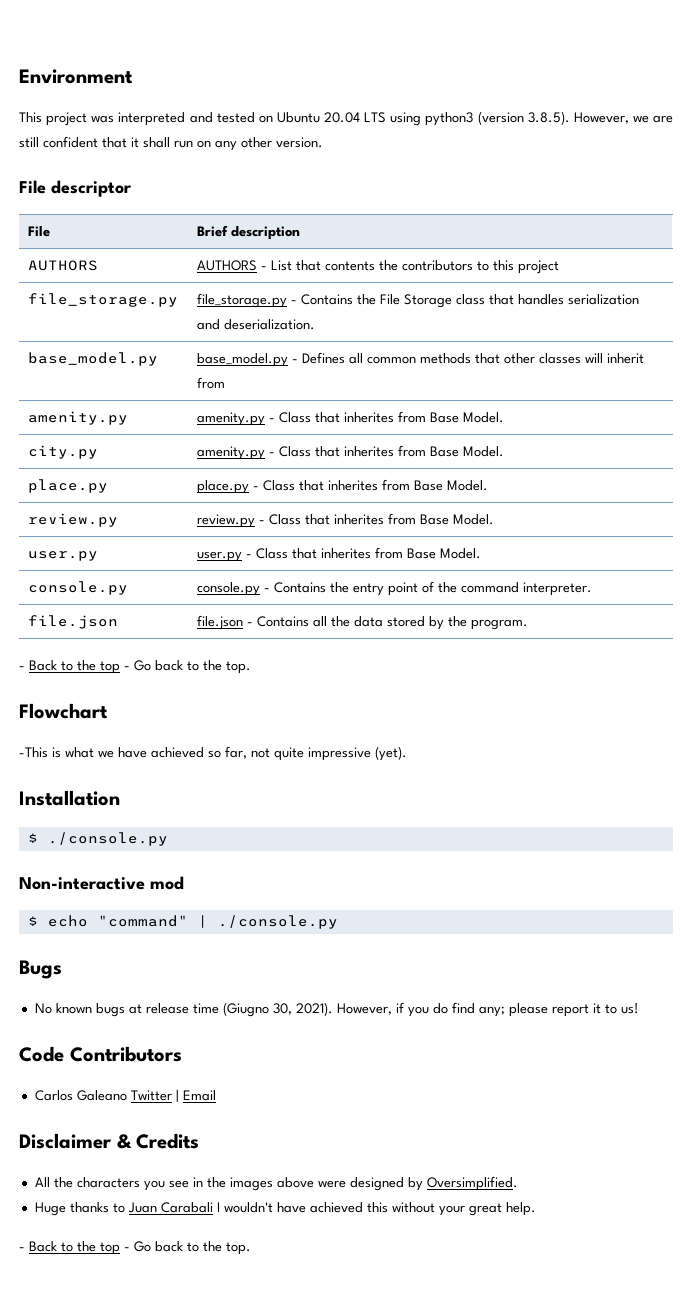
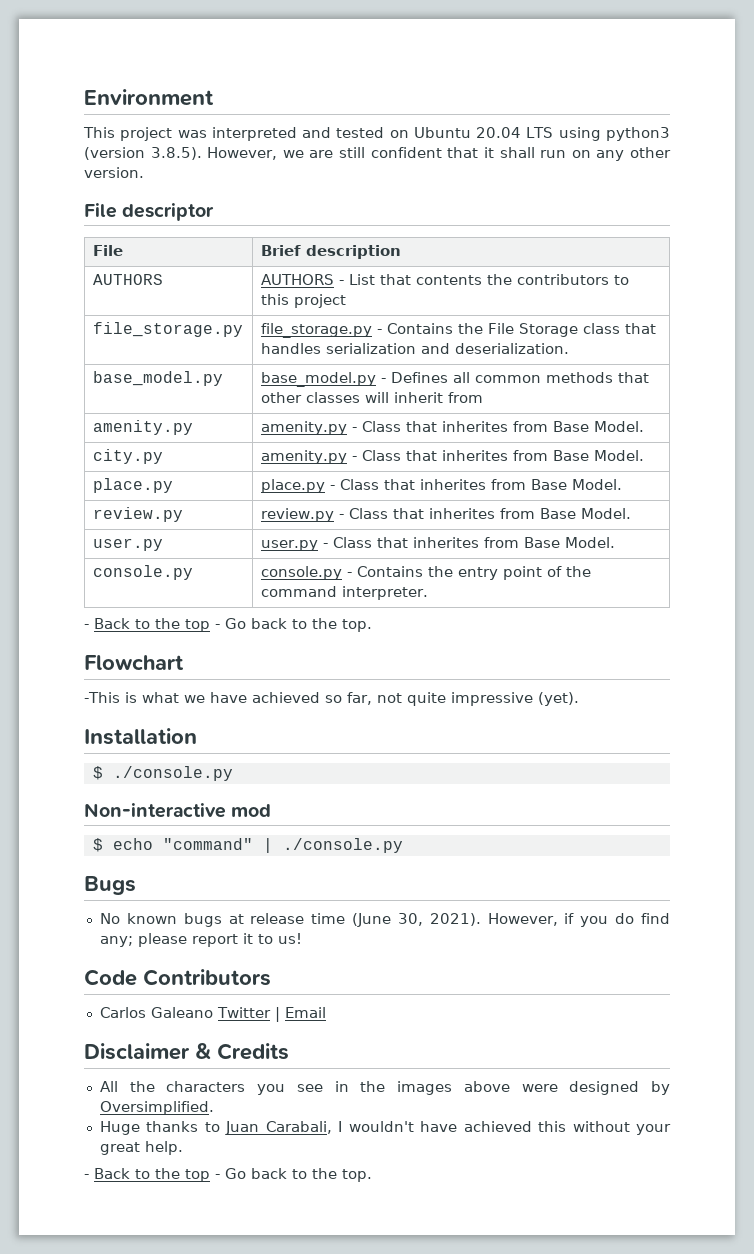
- file.json | file.json - Contains all the data stored by the program.
- No known bugs at release time (Giugno 30, 2021).
+ No known bugs at release time (June 30, 2021).
- Huge thanks to Juan Carabali I wouldn't have achieved this without your great help.
+ Huge thanks to Juan Carabali, I wouldn't have achieved this without your great help.

